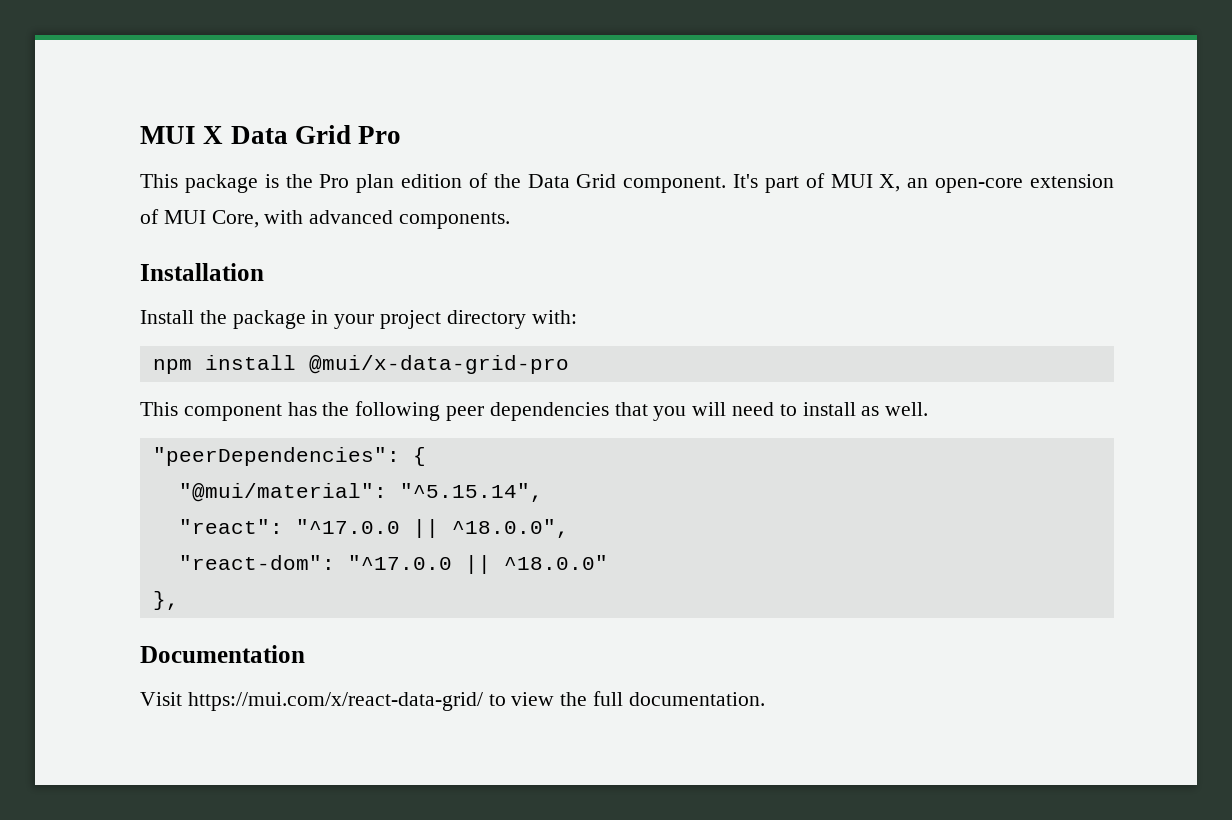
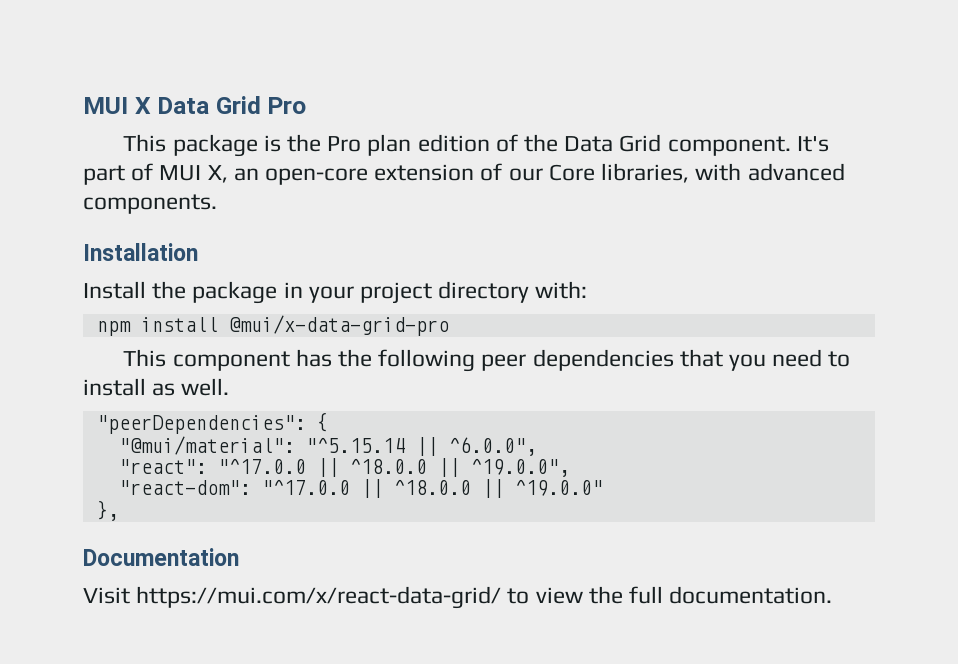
- It's part of MUI X, an open-core extension of MUI Core, with advanced components.
+ It's part of MUI X, an open-core extension of our Core libraries, with advanced components.
- This component has the following peer dependencies that you will need to install as well.
+ This component has the following peer dependencies that you need to install as well.
- "@mui/material": "^5.15.14",
+ "@mui/material": "^5.15.14 || ^6.0.0",
- "react": "^17.0.0 || ^18.0.0",
+ "react": "^17.0.0 || ^18.0.0 || ^19.0.0",
- "react-dom": "^17.0.0 || ^18.0.0"
+ "react-dom": "^17.0.0 || ^18.0.0 || ^19.0.0"

